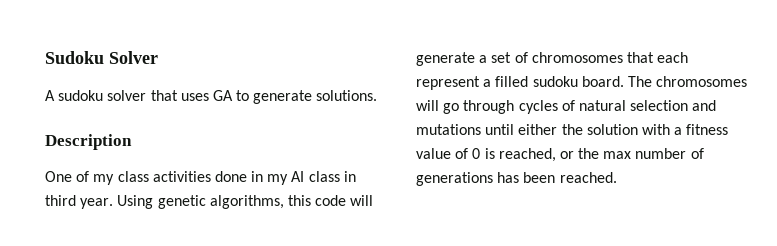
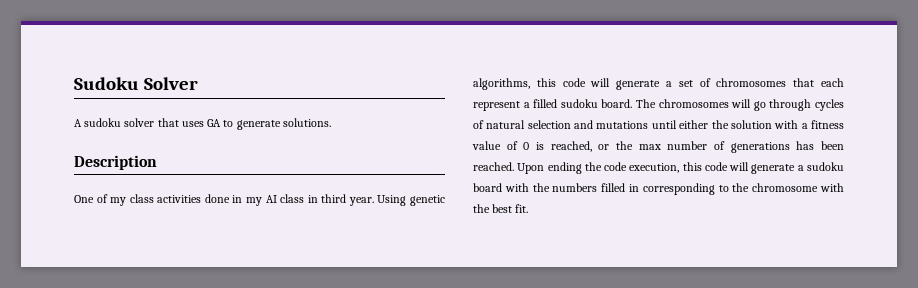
+ Upon ending the code execution, this code will generate a sudoku board with the numbers filled in corresponding to the chromosome with the best fit.

